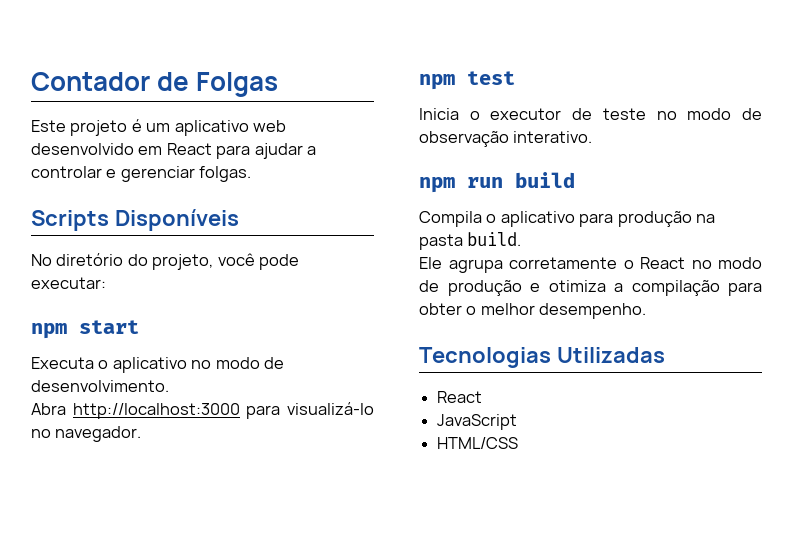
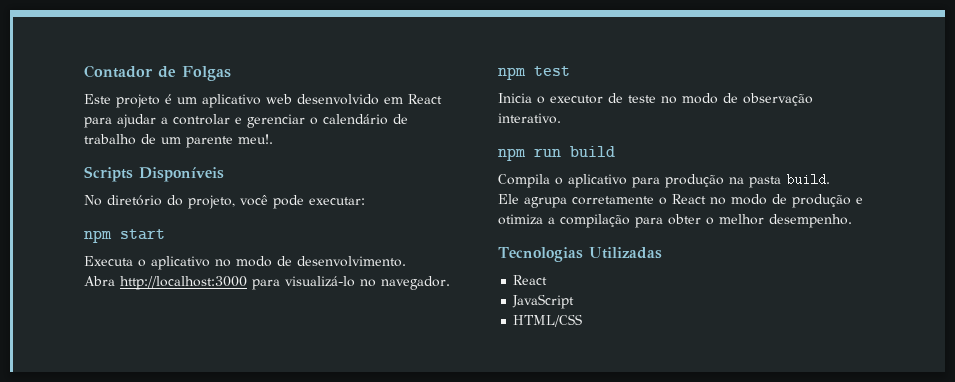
- Este projeto é um aplicativo web desenvolvido em React para ajudar a controlar e gerenciar folgas.
+ Este projeto é um aplicativo web desenvolvido em React para ajudar a controlar e gerenciar o calendário de trabalho de um parente meu!.

